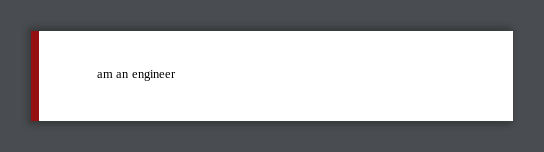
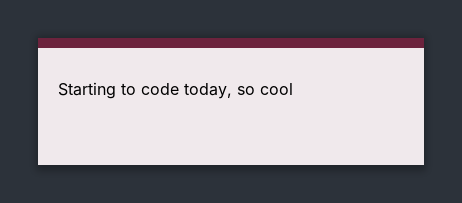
- am an engineer
+ Starting to code today, so cool

